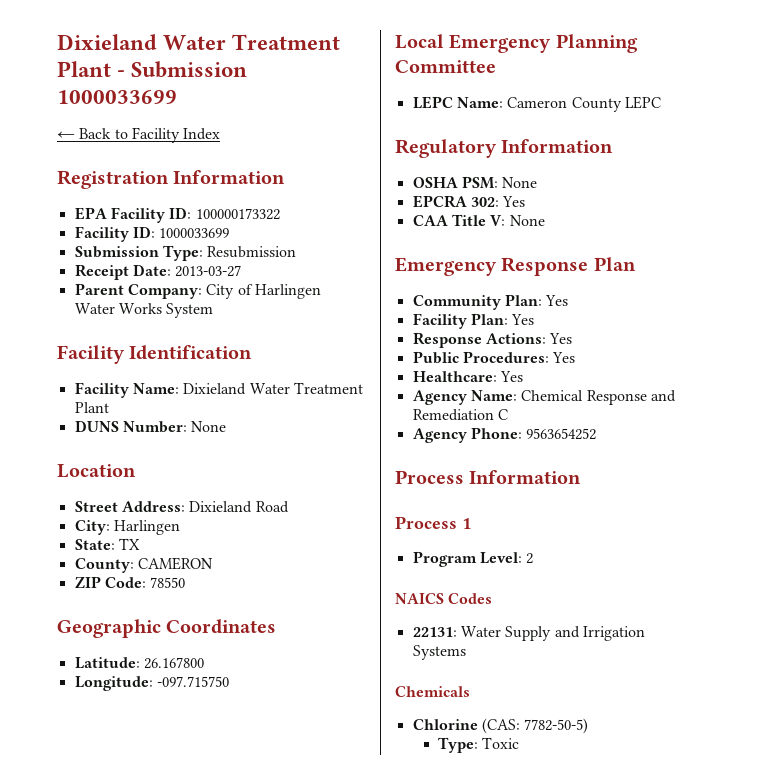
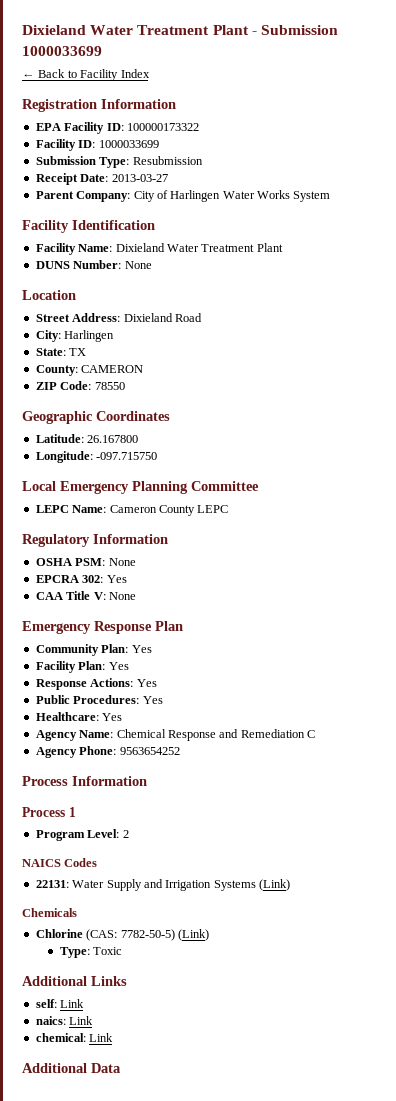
- 22131: Water Supply and Irrigation Systems
+ 22131: Water Supply and Irrigation Systems (Link)
- Chlorine (CAS: 7782-50-5)
+ Chlorine (CAS: 7782-50-5) (Link)
+ Additional Links
+ self: Link
+ naics: Link
+ chemical: Link
+ Additional Data

